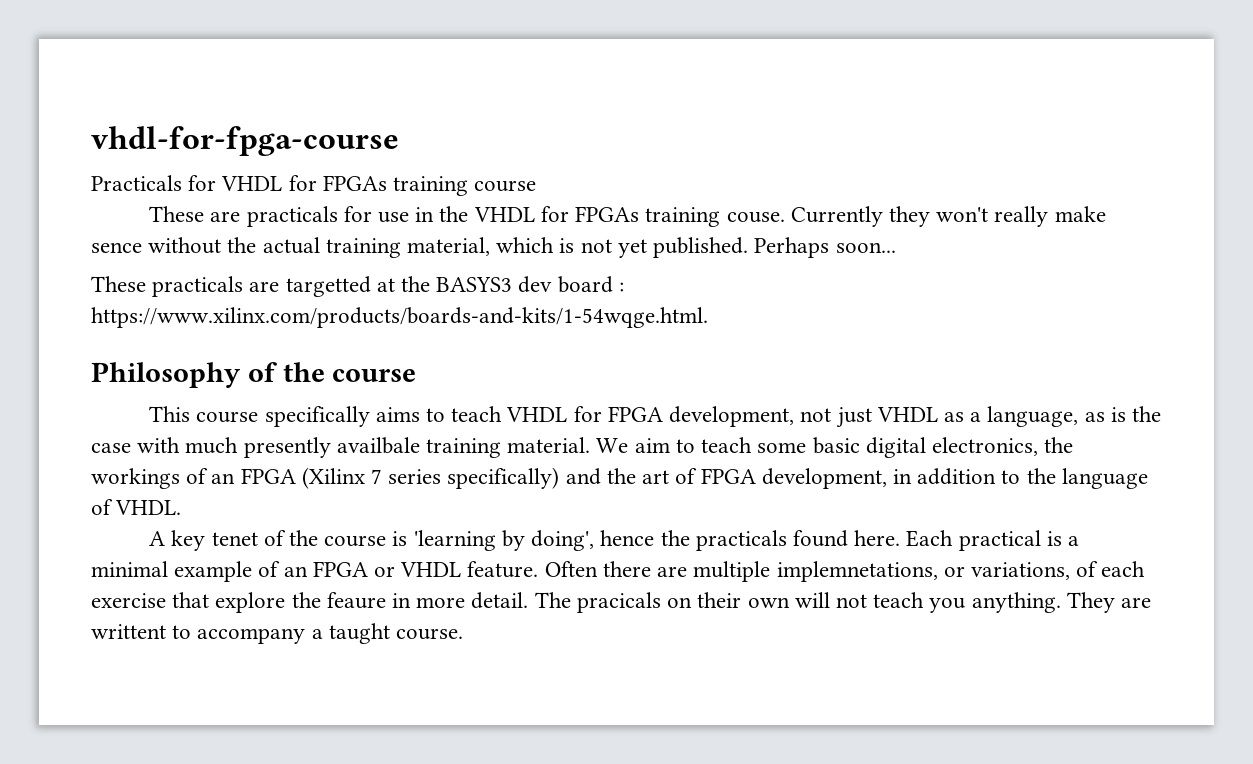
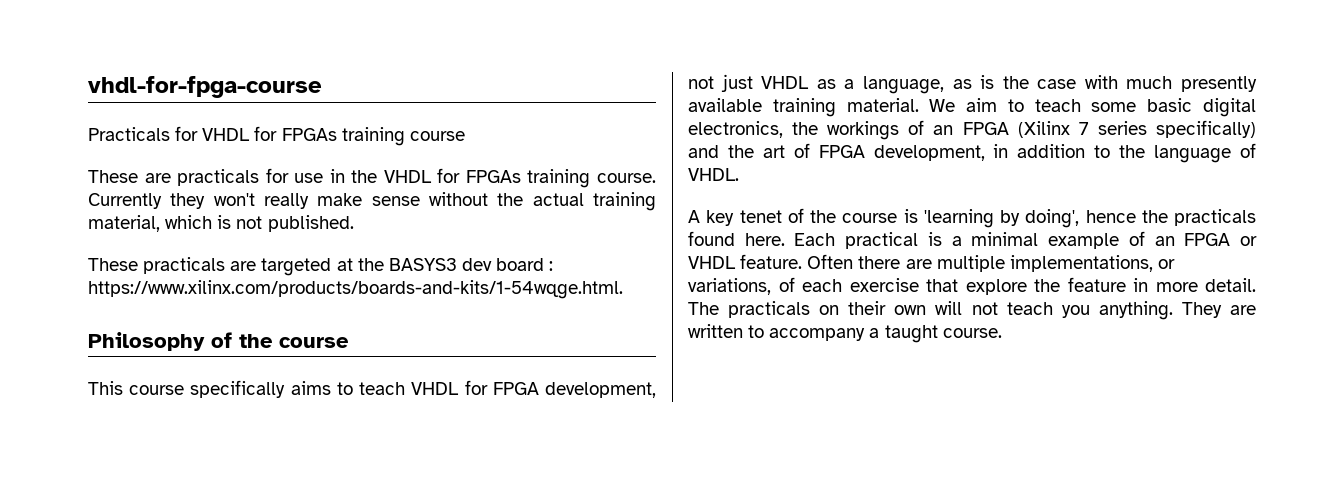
- These are practicals for use in the VHDL for FPGAs training couse.
+ These are practicals for use in the VHDL for FPGAs training course.
- Currently they won't really make sence without the actual training material, which is not yet published. Perhaps soon...
+ Currently they won't really make sense without the actual training material, which is not published.
- These practicals are targetted at the BASYS3 dev board : https://www.xilinx.com/products/boards-and-kits/1-54wqge.html.
+ These practicals are targeted at the BASYS3 dev board : https://www.xilinx.com/products/boards-and-kits/1-54wqge.html.
- This course specifically aims to teach VHDL for FPGA development, not just VHDL as a language, as is the case with much presently availbale training material.
+ This course specifically aims to teach VHDL for FPGA development, not just VHDL as a language, as is the case with much presently available training material.
- Often there are multiple implemnetations, or variations, of each exercise that explore the feaure in more detail.
+ Often there are multiple implementations, or variations, of each exercise that explore the feature in more detail.
- The pracicals on their own will not teach you anything.
+ The practicals on their own will not teach you anything.
- They are writtent to accompany a taught course.
+ They are written to accompany a taught course.

